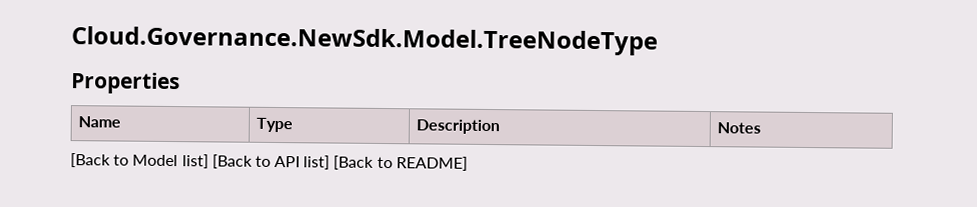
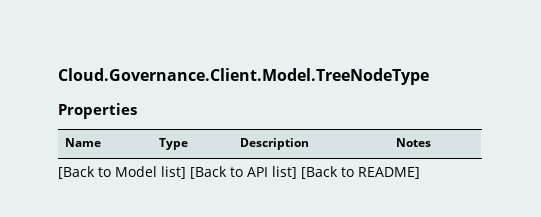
- Cloud.Governance.NewSdk.Model.TreeNodeType
+ Cloud.Governance.Client.Model.TreeNodeType

